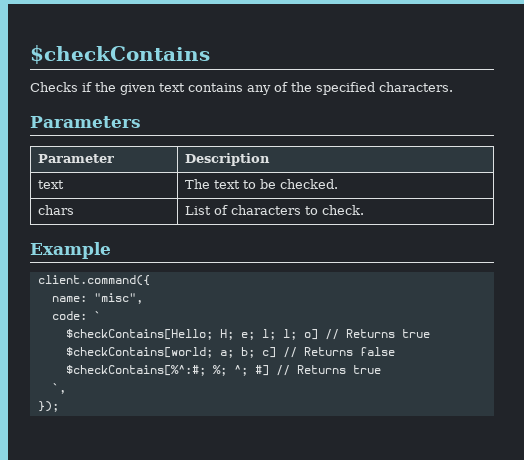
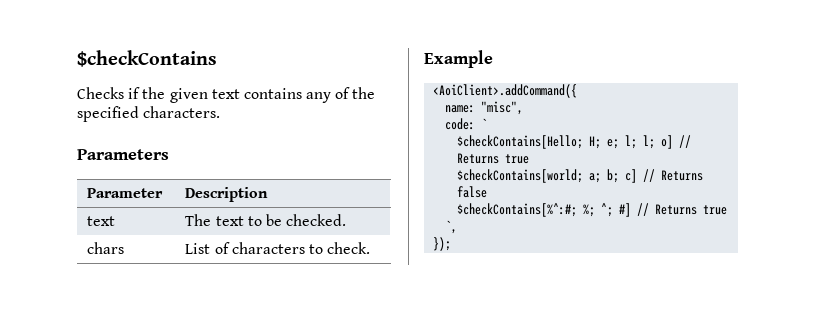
- client.command({
+ <AoiClient>.addCommand({

